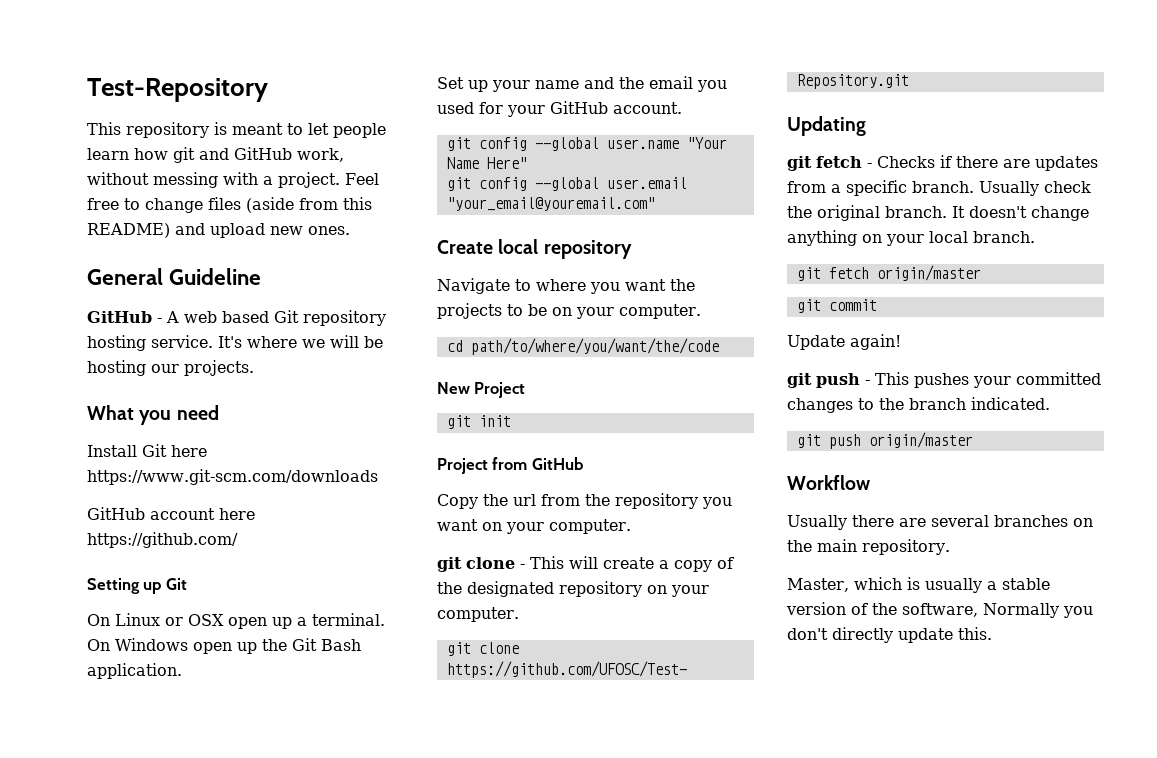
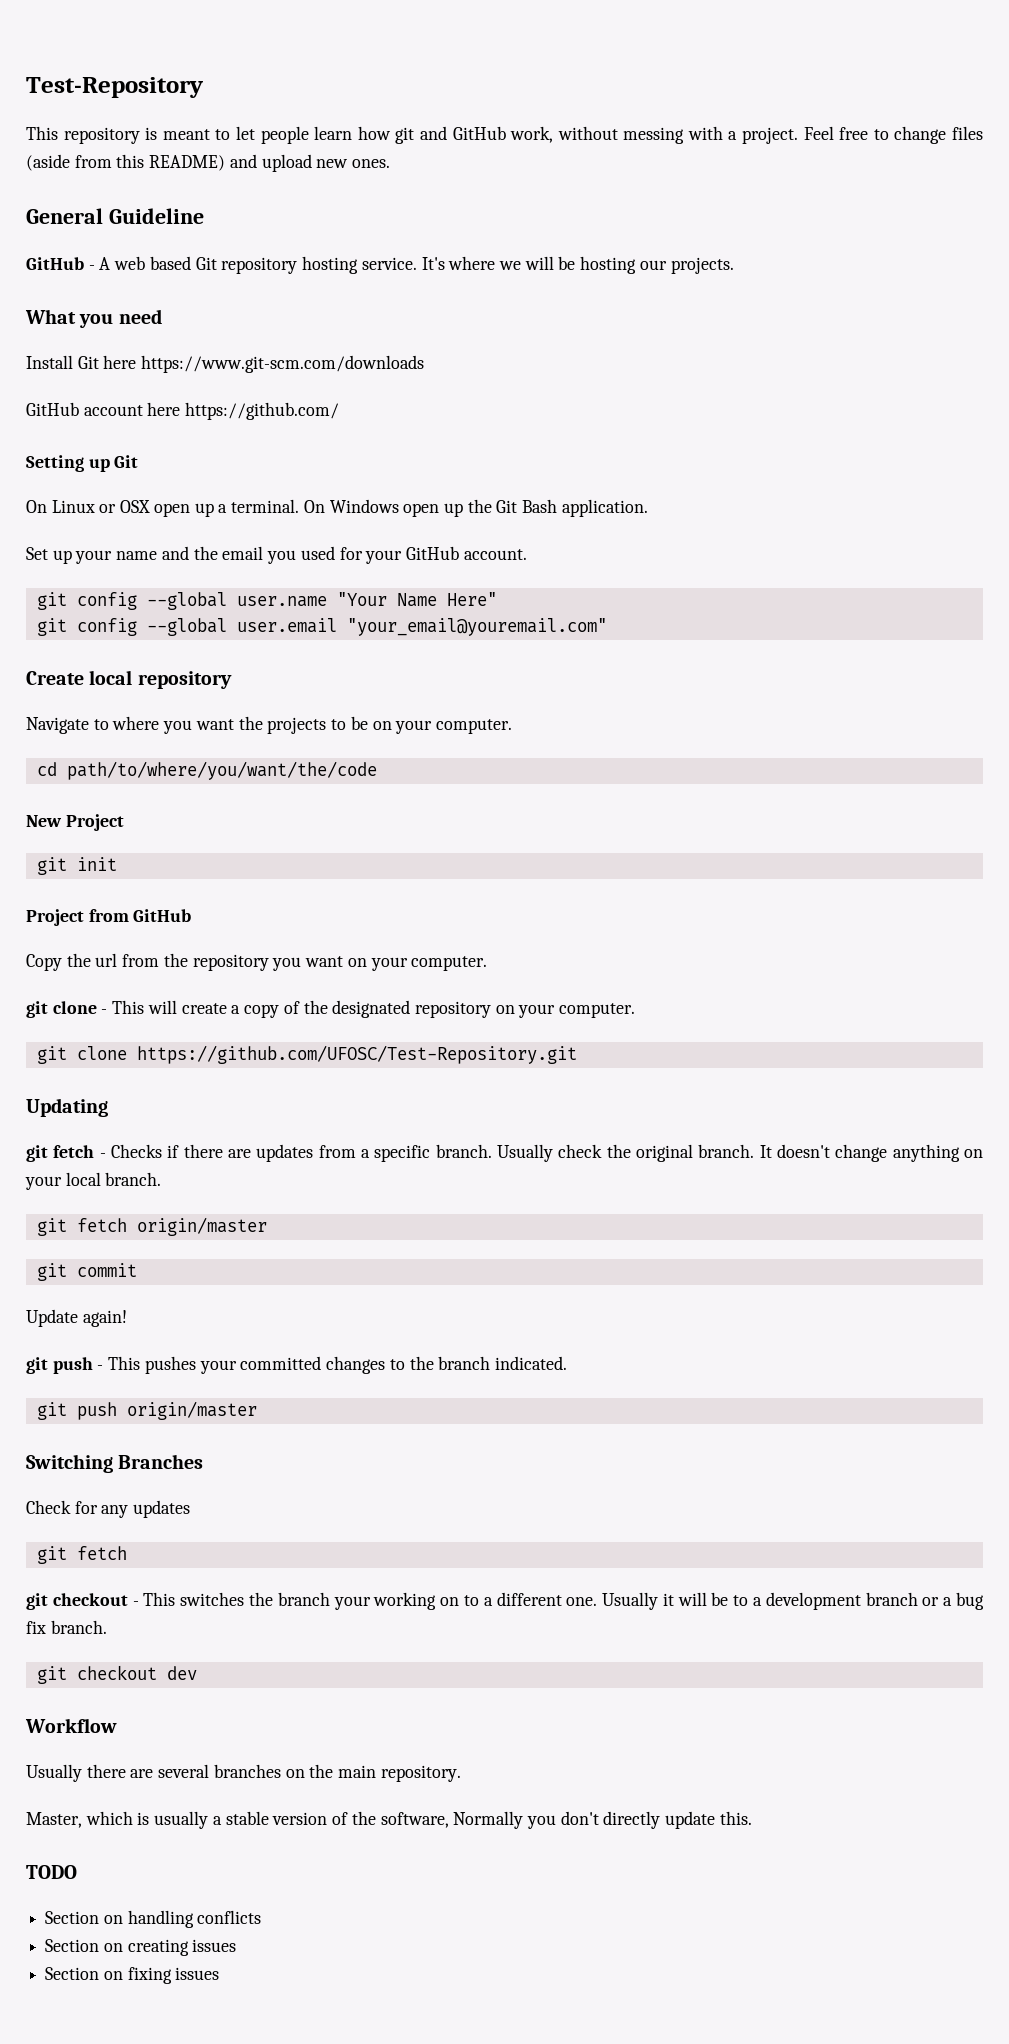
+ Switching Branches
+ Check for any updates
+ git fetch
+ git checkout - This switches the branch your working on to a different one. Usually it will be to a development branch or a bug fix branch.
+ git checkout dev
+ TODO
+ Section on handling conflicts
+ Section on creating issues
+ Section on fixing issues

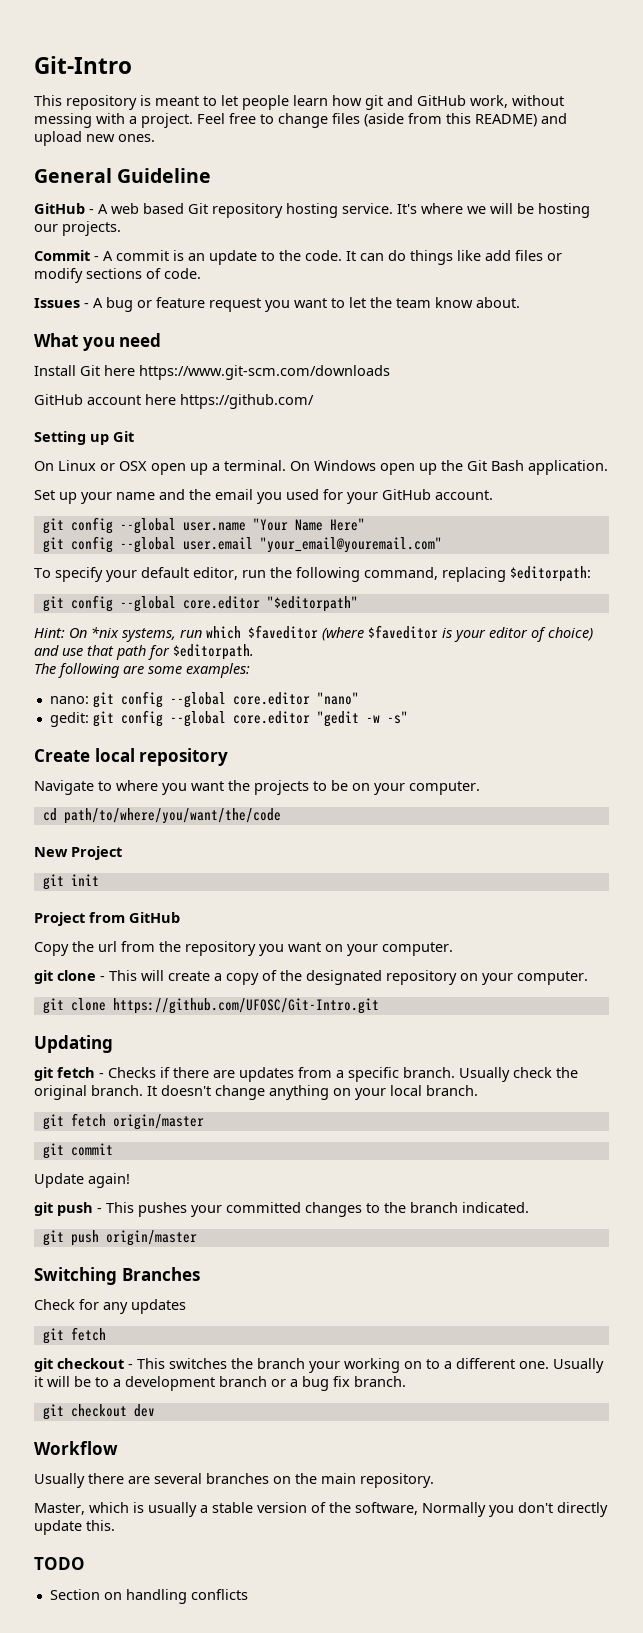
- Test-Repository
+ Git-Intro
+ Commit - A commit is an update to the code. It can do things like add files or modify sections of code.
+ Issues - A bug or feature request you want to let the team know about.
+ To specify your default editor, run the following command, replacing $editorpath:
+ git config --global core.editor "$editorpath"
+ Hint: On *nix systems, run which $faveditor (where $faveditor is your editor of choice) and use that path for $editorpath.
+ The following are some examples:
+ nano: git config --global core.editor "nano"
+ gedit: git config --global core.editor "gedit -w -s"
- git clone https://github.com/UFOSC/Test-Repository.git
+ git clone https://github.com/UFOSC/Git-Intro.git
- Section on creating issues
- Section on fixing issues

